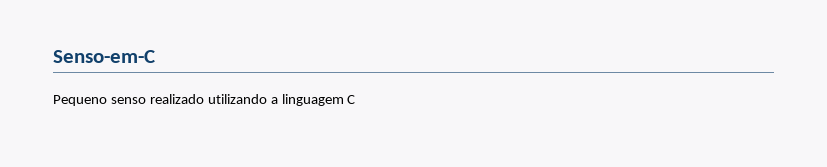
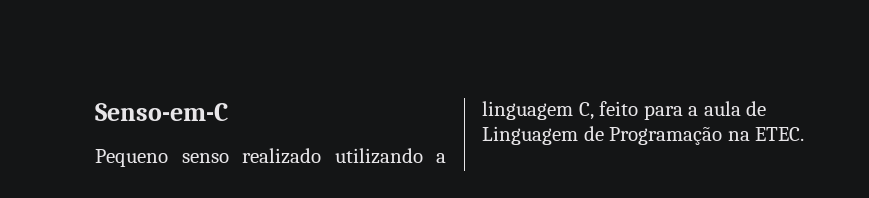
- Pequeno senso realizado utilizando a linguagem C
+ Pequeno senso realizado utilizando a linguagem C, feito para a aula de Linguagem de Programação na ETEC.

